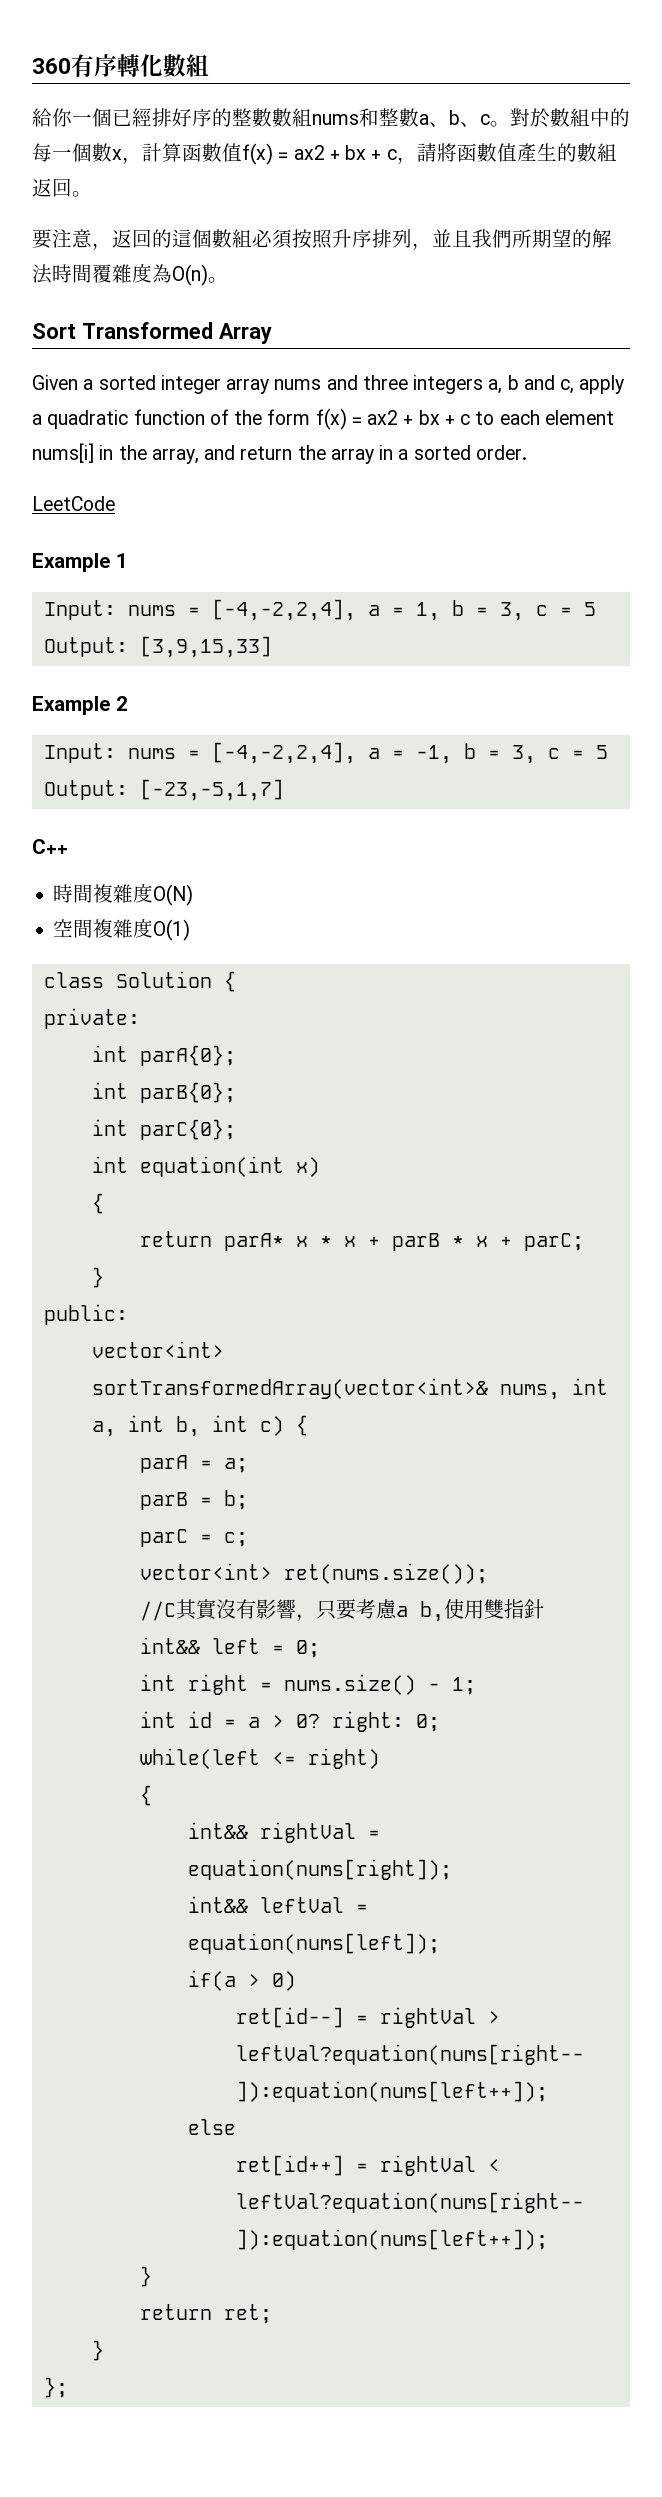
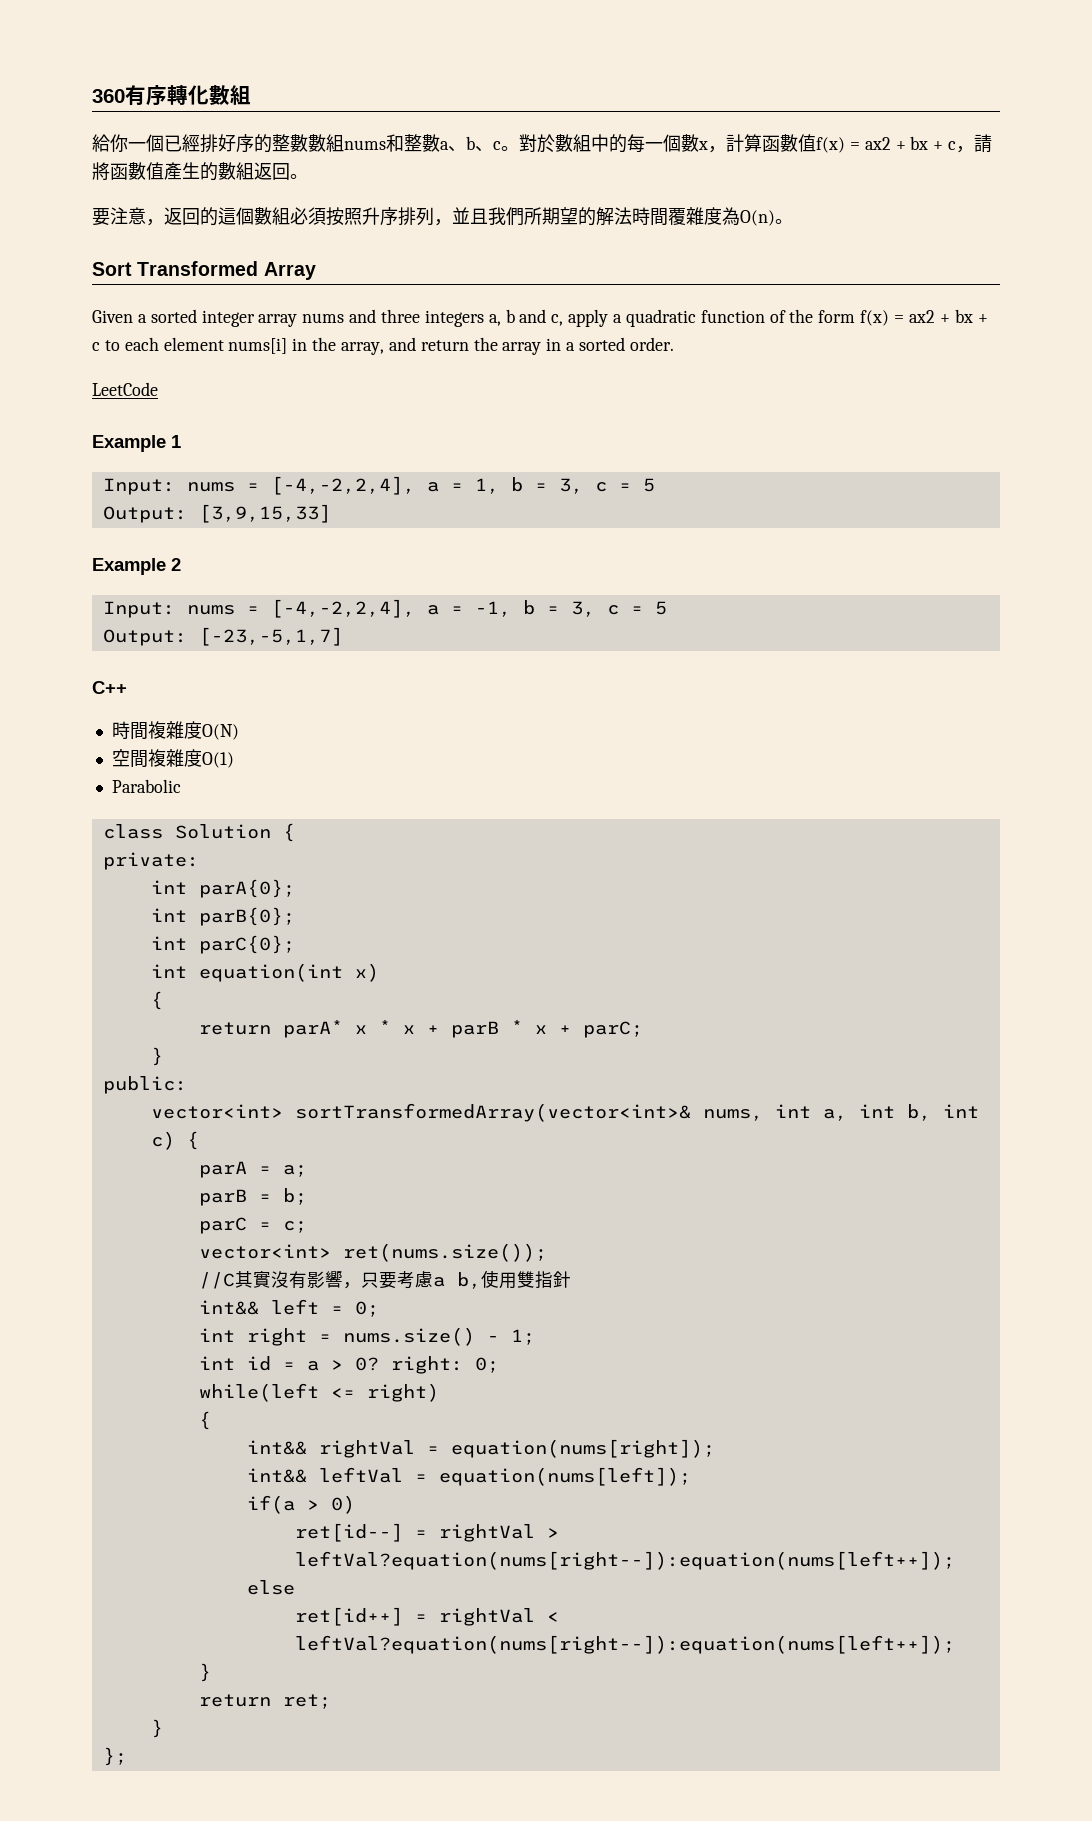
+ Parabolic

